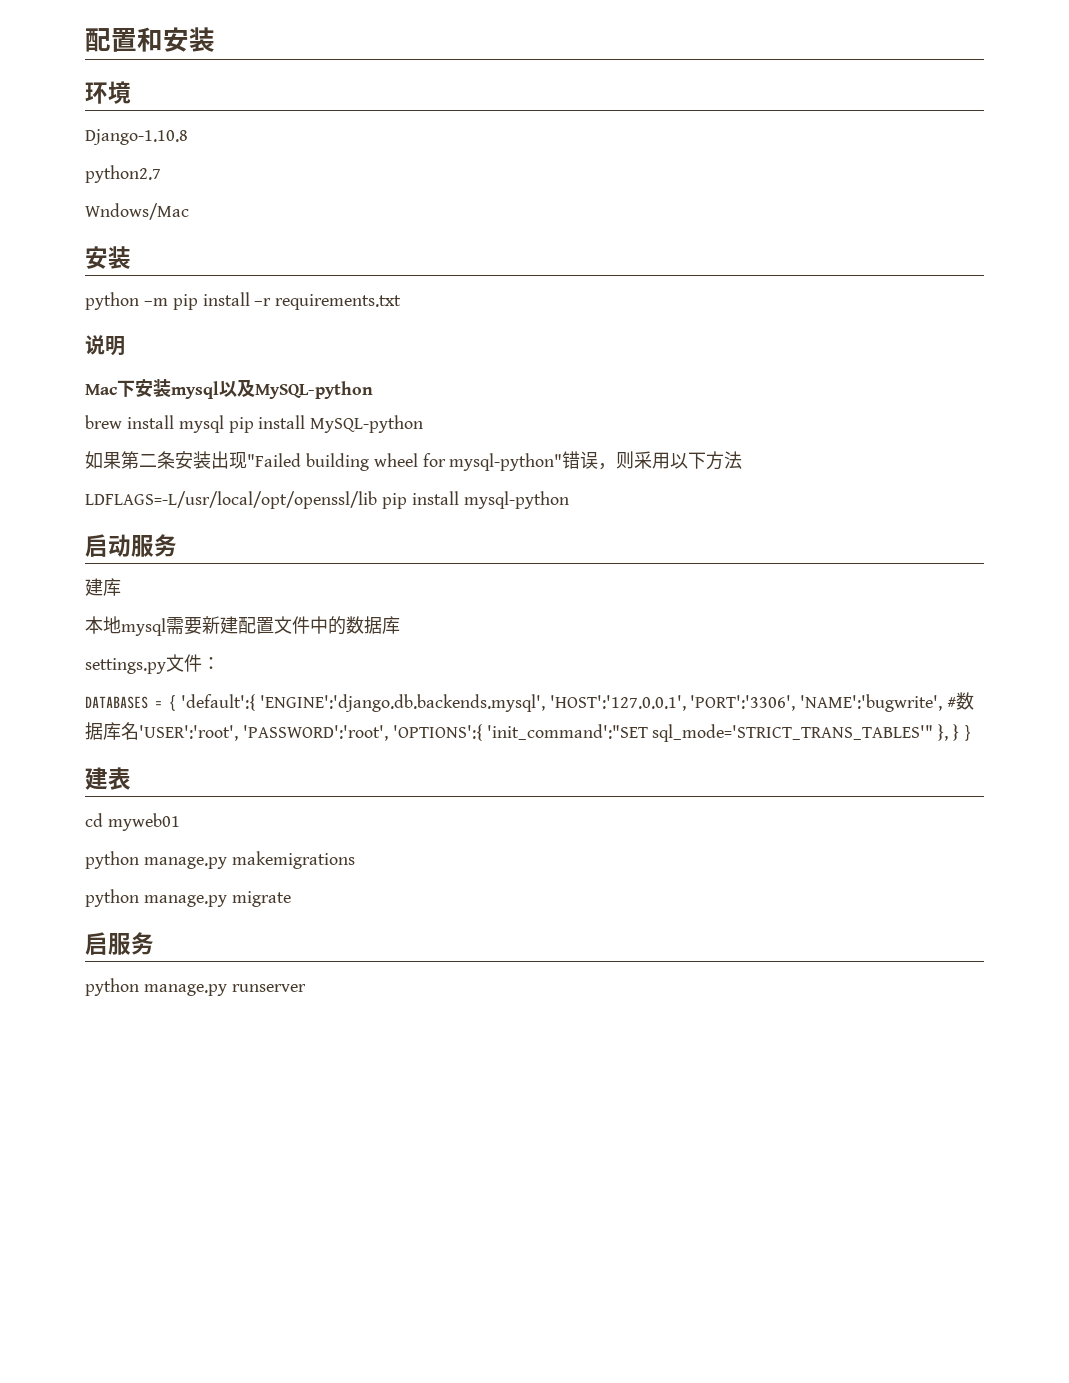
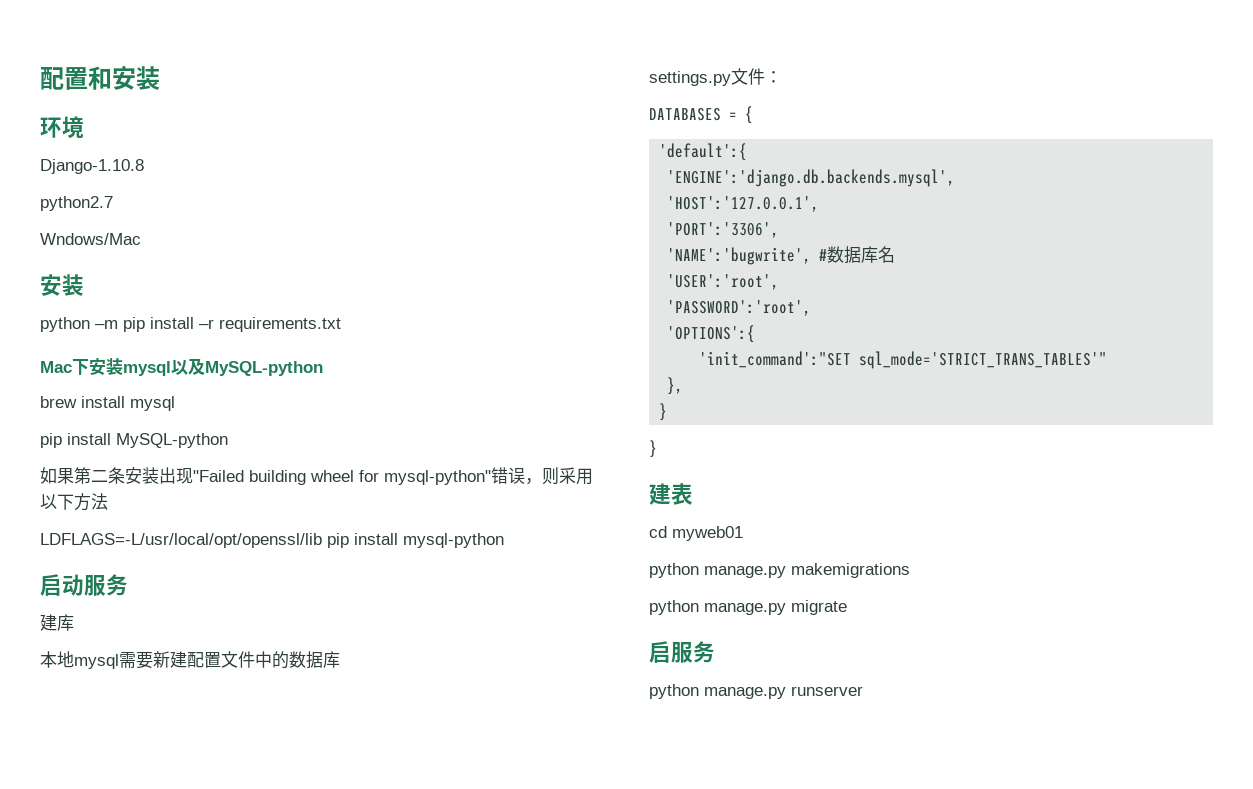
- 说明
- brew install mysql pip install MySQL-python
+ brew install mysql
+ pip install MySQL-python
- DATABASES = { 'default':{ 'ENGINE':'django.db.backends.mysql', 'HOST':'127.0.0.1', 'PORT':'3306', 'NAME':'bugwrite', #数据库名'USER':'root', 'PASSWORD':'root', 'OPTIONS':{ 'init_command':"SET sql_mode='STRICT_TRANS_TABLES'" }, } }
+ DATABASES = {
+ 'default':{
+ 'ENGINE':'django.db.backends.mysql',
+ 'HOST':'127.0.0.1',
+ 'PORT':'3306',
+ 'NAME':'bugwrite', #数据库名
+ 'USER':'root',
+ 'PASSWORD':'root',
+ 'OPTIONS':{
+ 'init_command':"SET sql_mode='STRICT_TRANS_TABLES'"
+ },
+ }
+ }

